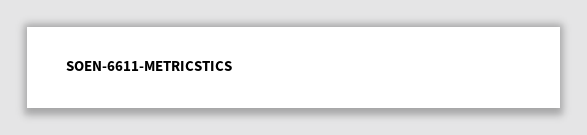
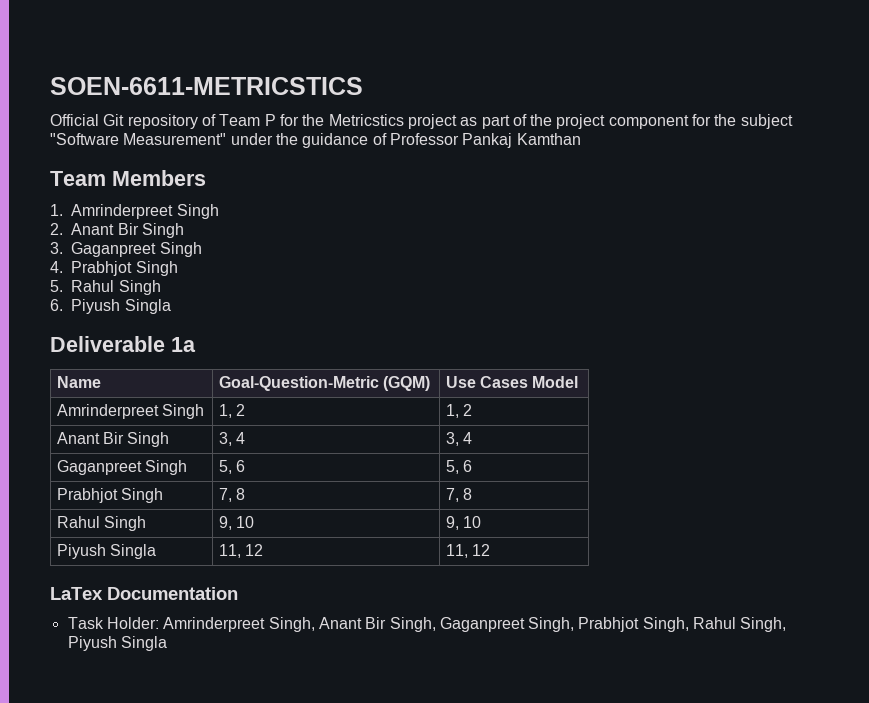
+ Official Git repository of Team P for the Metricstics project as part of the project component for the subject "Software Measurement" under the guidance of Professor Pankaj Kamthan
+ Team Members
+ 1. Amrinderpreet Singh
+ 2. Anant Bir Singh
+ 3. Gaganpreet Singh
+ 4. Prabhjot Singh
+ 5. Rahul Singh
+ 6. Piyush Singla
+ Deliverable 1a
+ Name | Goal-Question-Metric (GQM) | Use Cases Model
+ Amrinderpreet Singh | 1, 2 | 1, 2
+ Anant Bir Singh | 3, 4 | 3, 4
+ Gaganpreet Singh | 5, 6 | 5, 6
+ Prabhjot Singh | 7, 8 | 7, 8
+ Rahul Singh | 9, 10 | 9, 10
+ Piyush Singla | 11, 12 | 11, 12
+ LaTex Documentation
+ Task Holder: Amrinderpreet Singh, Anant Bir Singh, Gaganpreet Singh, Prabhjot Singh, Rahul Singh, Piyush Singla

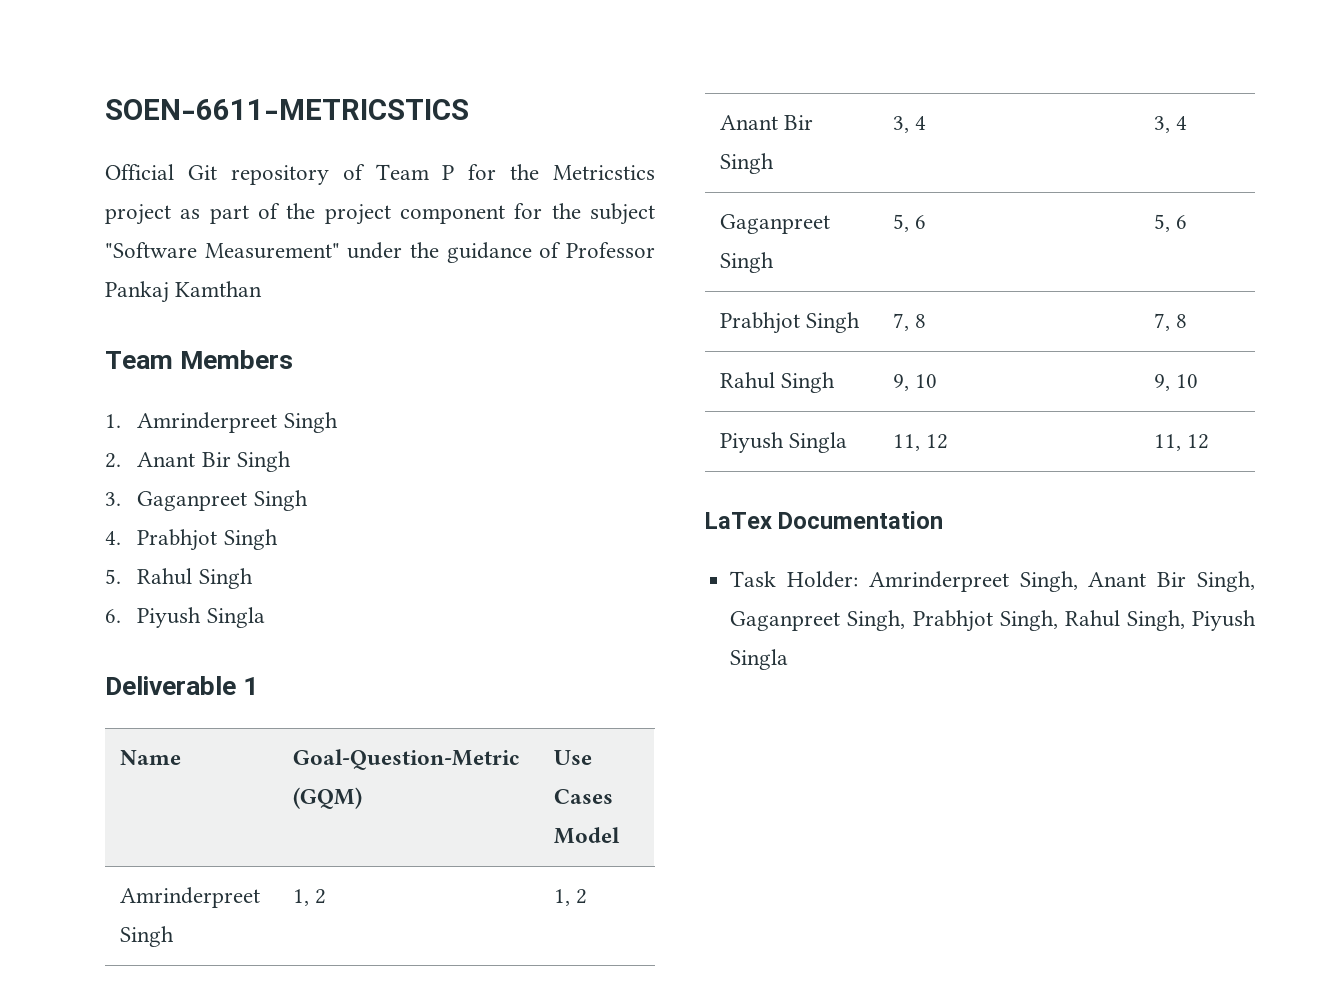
- Deliverable 1a
+ Deliverable 1

